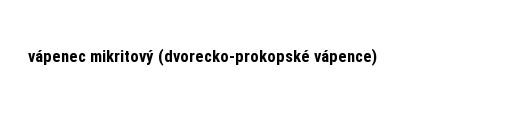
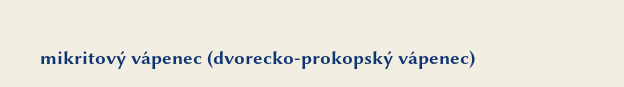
- vápenec mikritový (dvorecko-prokopské vápence)
+ mikritový vápenec (dvorecko-prokopský vápenec)

